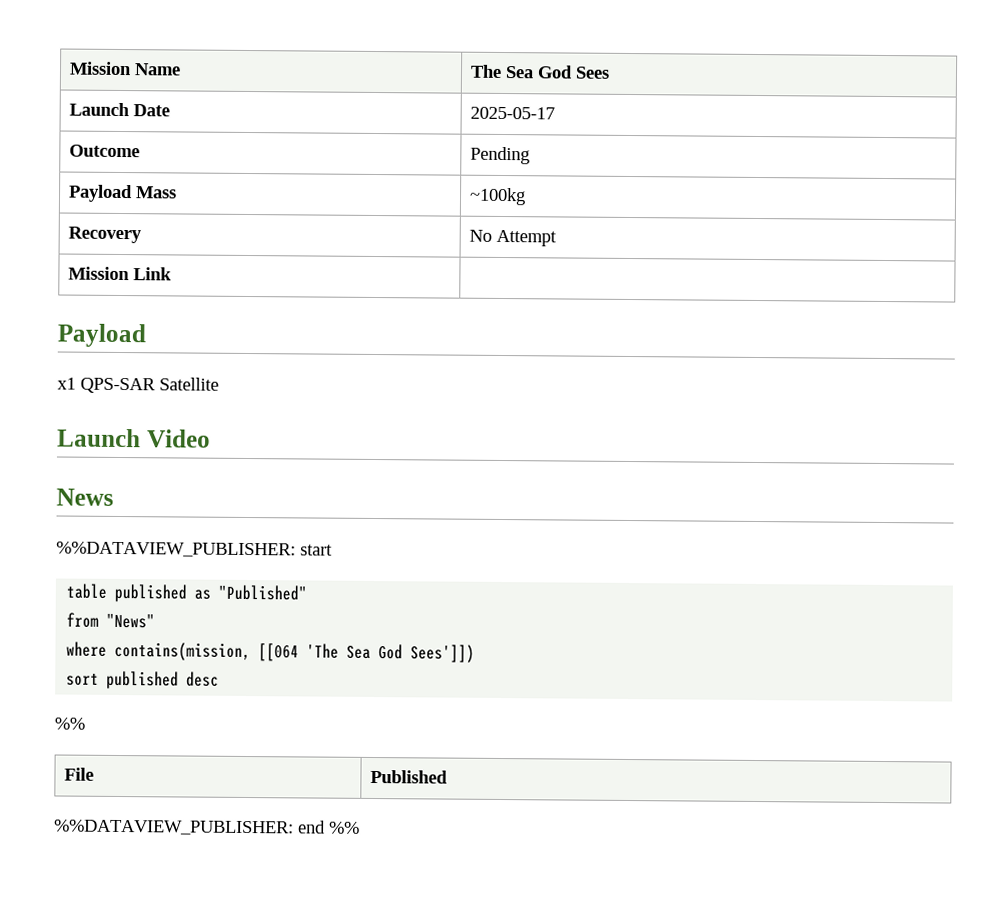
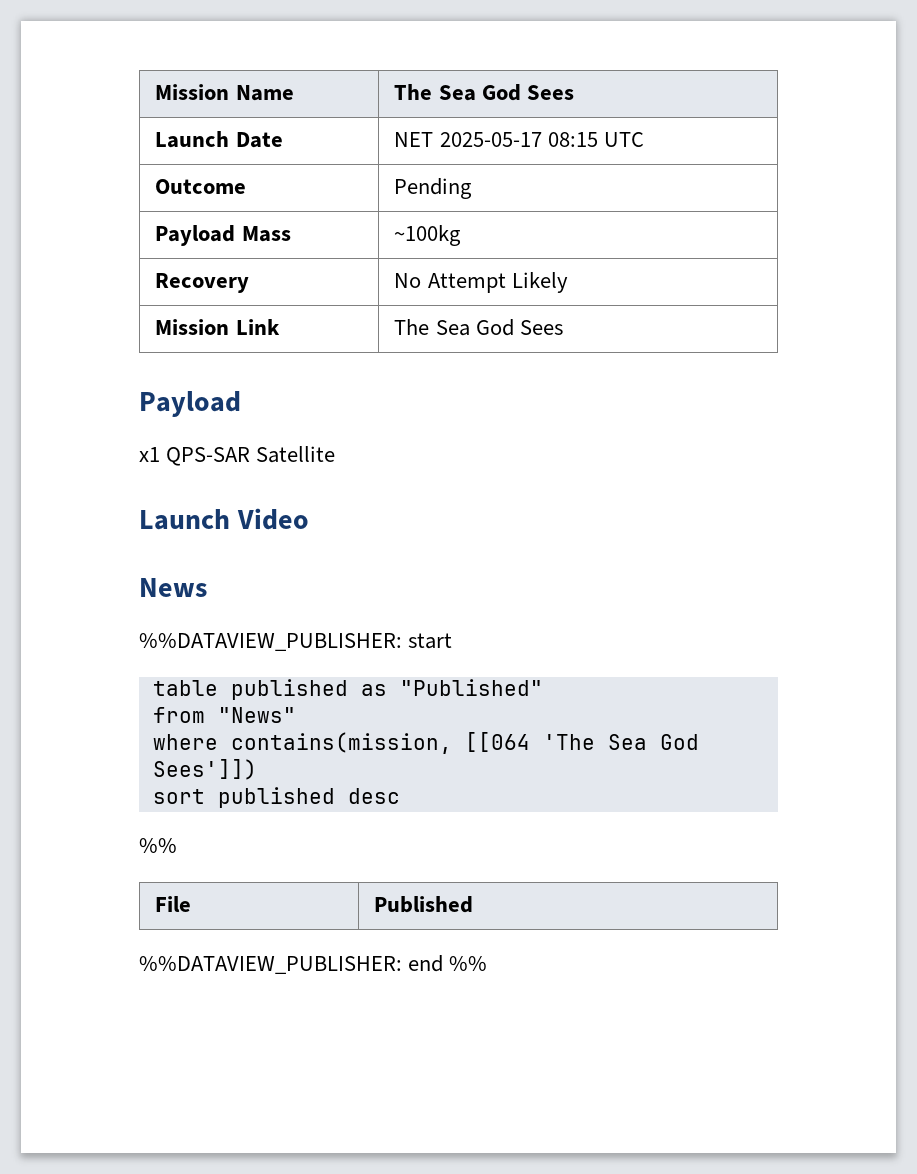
- Launch Date | 2025-05-17
+ Launch Date | NET 2025-05-17 08:15 UTC
- Recovery | No Attempt
+ Recovery | No Attempt Likely
- Mission Link |
+ Mission Link | The Sea God Sees

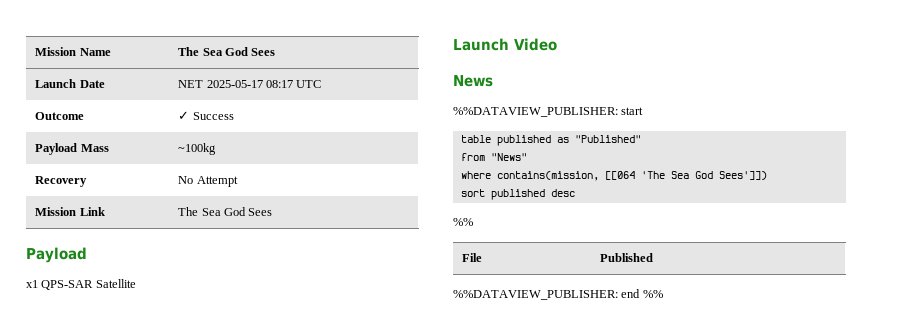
- Launch Date | NET 2025-05-17 08:15 UTC
+ Launch Date | NET 2025-05-17 08:17 UTC
- Outcome | Pending
+ Outcome | ✓ Success
- Recovery | No Attempt Likely
+ Recovery | No Attempt

